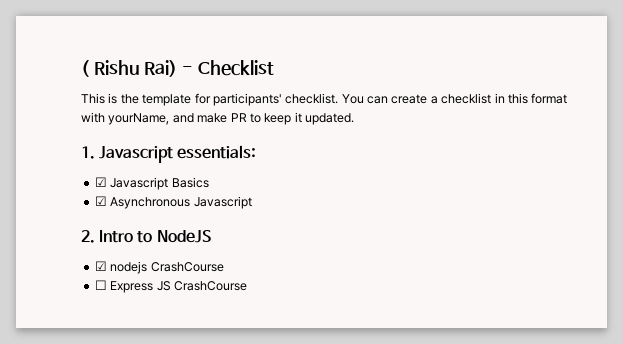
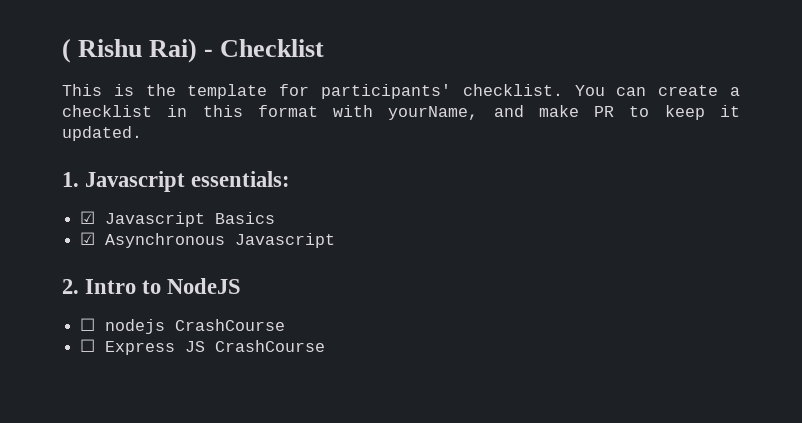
- ☑ nodejs CrashCourse
+ ☐ nodejs CrashCourse

